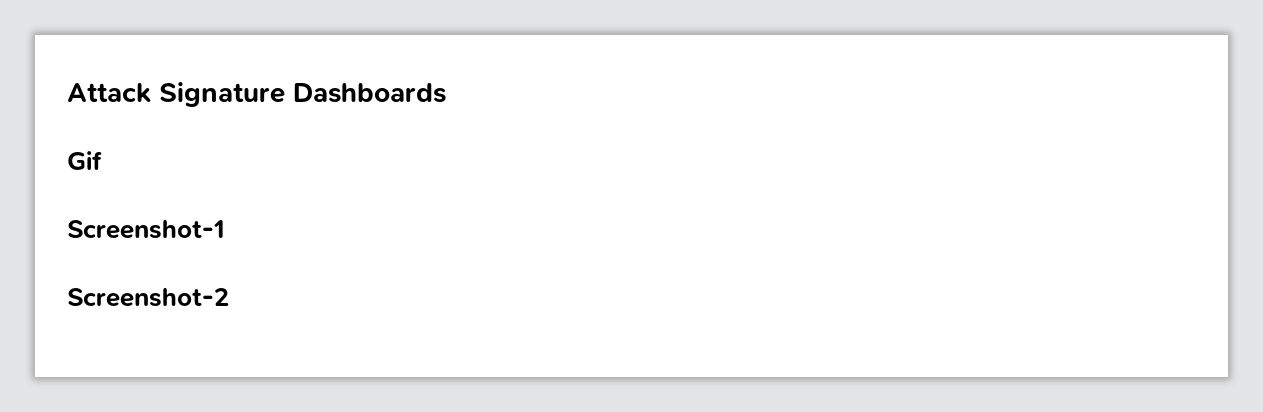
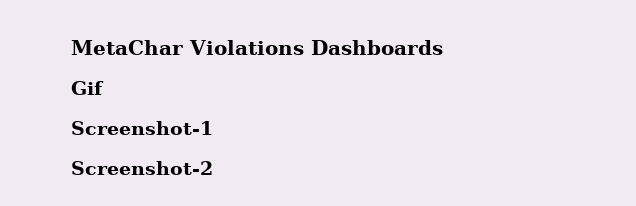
- Attack Signature Dashboards
+ MetaChar Violations Dashboards

